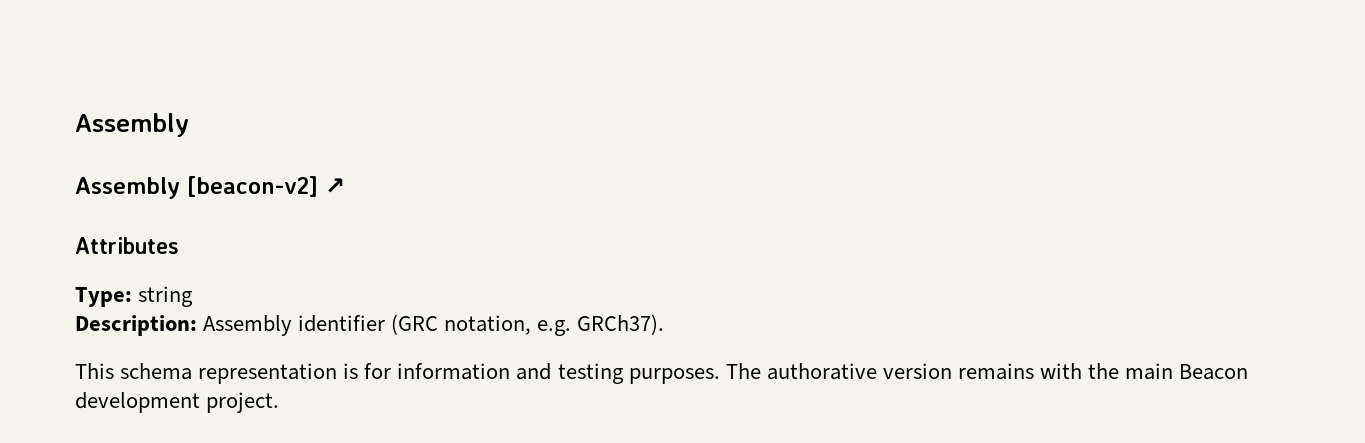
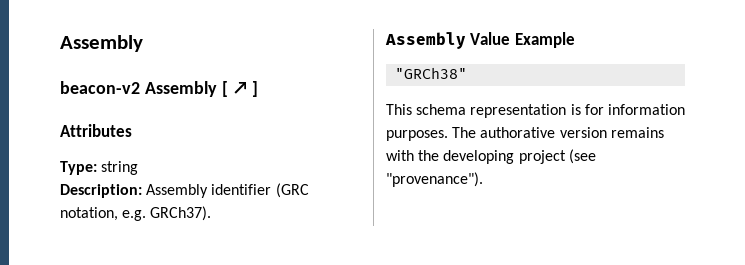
- Assembly [beacon-v2] ↗
+ beacon-v2 Assembly [ ↗ ]
+ Assembly Value Example
+ "GRCh38"
- This schema representation is for information and testing purposes.
+ This schema representation is for information purposes.
- The authorative version remains with the main Beacon development project.
+ The authorative version remains with the developing project (see "provenance").

